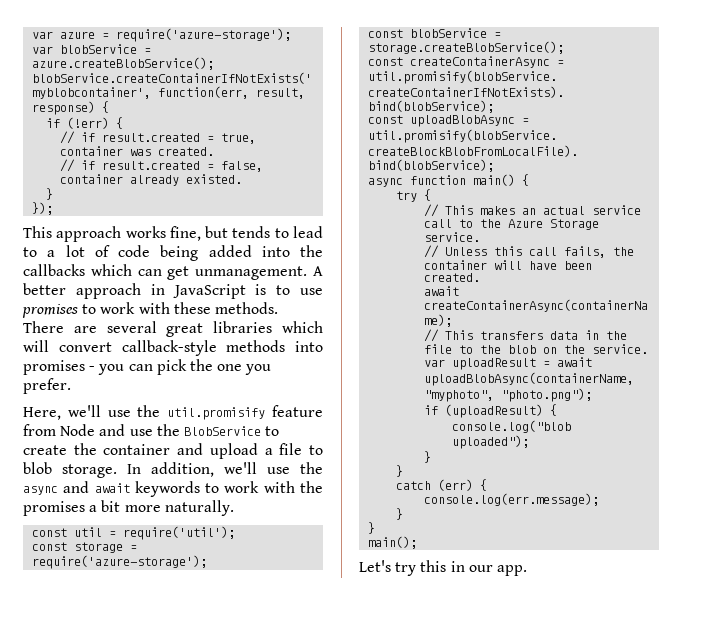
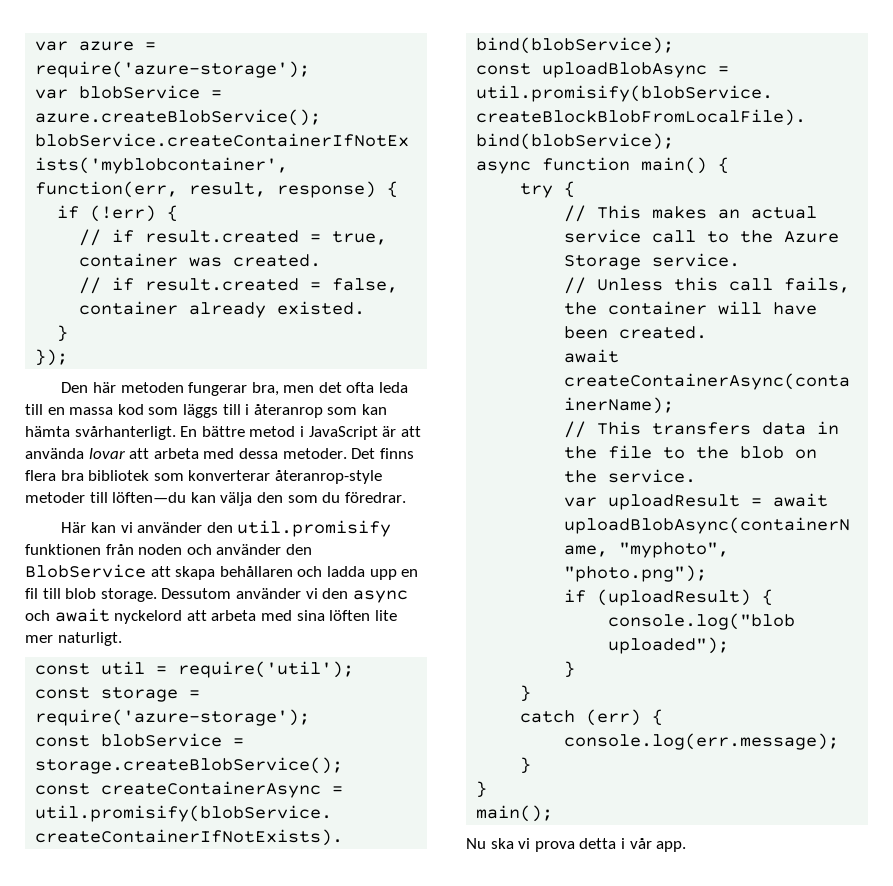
- This approach works fine, but tends to lead to a lot of code being added into the callbacks which can get unmanagement. A better approach in JavaScript is to use promises to work with these methods. There are several great libraries which will convert callback-style methods into promises - you can pick the one you prefer.
- Here, we'll use the util.promisify feature from Node and use the BlobService to create the container and upload a file to blob storage. In addition, we'll use the async and await keywords to work with the promises a bit more naturally.
+ Den här metoden fungerar bra, men det ofta leda till en massa kod som läggs till i återanrop som kan hämta svårhanterligt. En bättre metod i JavaScript är att använda lovar att arbeta med dessa metoder. Det finns flera bra bibliotek som konverterar återanrop-style metoder till löften—du kan välja den som du föredrar.
+ Här kan vi använder den util.promisify funktionen från noden och använder den BlobService att skapa behållaren och ladda upp en fil till blob storage. Dessutom använder vi den async och await nyckelord att arbeta med sina löften lite mer naturligt.
- Let's try this in our app.
+ Nu ska vi prova detta i vår app.

